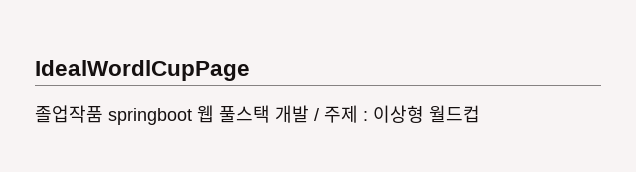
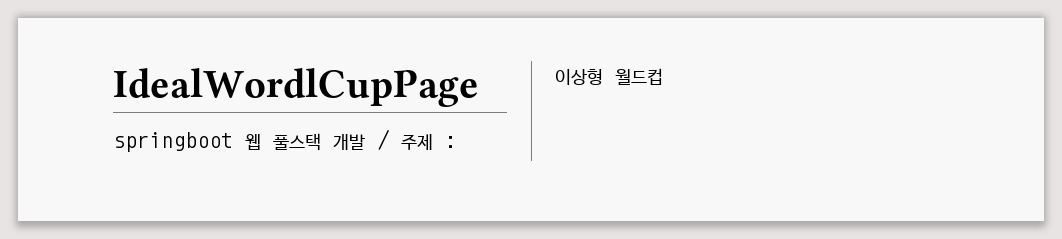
- 졸업작품 springboot 웹 풀스택 개발 / 주제 : 이상형 월드컵
+ springboot 웹 풀스택 개발 / 주제 : 이상형 월드컵

